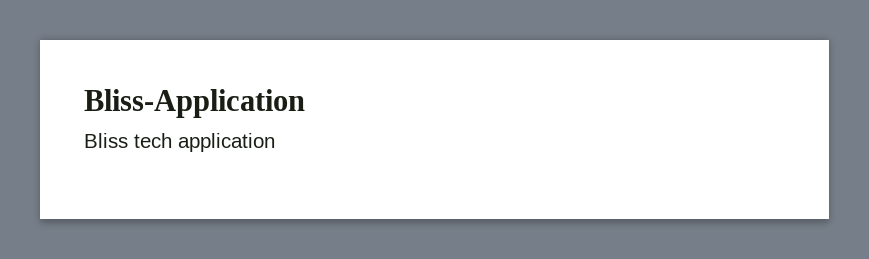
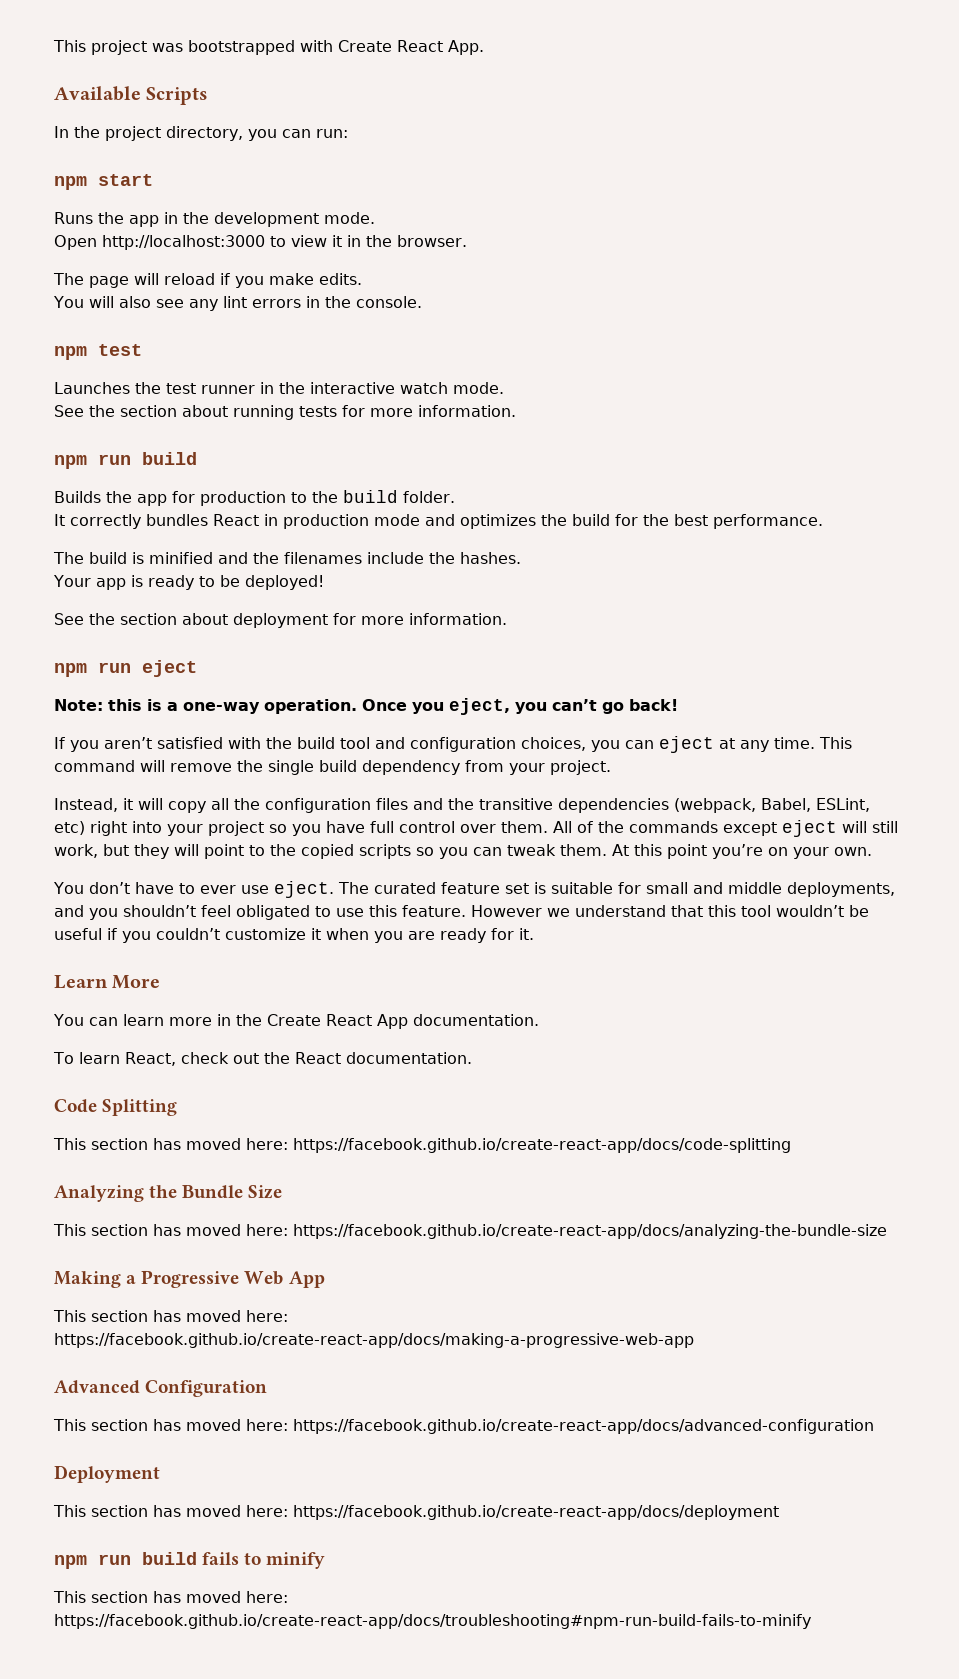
- Bliss-Application
- Bliss tech application
+ This project was bootstrapped with Create React App.
+ Available Scripts
+ In the project directory, you can run:
+ npm start
+ Runs the app in the development mode.
+ Open http://localhost:3000 to view it in the browser.
+ The page will reload if you make edits.
+ You will also see any lint errors in the console.
+ npm test
+ Launches the test runner in the interactive watch mode.
+ See the section about running tests for more information.
+ npm run build
+ Builds the app for production to the build folder.
+ It correctly bundles React in production mode and optimizes the build for the best performance.
+ The build is minified and the filenames include the hashes.
+ Your app is ready to be deployed!
+ See the section about deployment for more information.
+ npm run eject
+ Note: this is a one-way operation. Once you eject, you can’t go back!
+ If you aren’t satisfied with the build tool and configuration choices, you can eject at any time. This command will remove the single build dependency from your project.
+ Instead, it will copy all the configuration files and the transitive dependencies (webpack, Babel, ESLint, etc) right into your project so you have full control over them. All of the commands except eject will still work, but they will point to the copied scripts so you can tweak them. At this point you’re on your own.
+ You don’t have to ever use eject. The curated feature set is suitable for small and middle deployments, and you shouldn’t feel obligated to use this feature. However we understand that this tool wouldn’t be useful if you couldn’t customize it when you are ready for it.
+ Learn More
+ You can learn more in the Create React App documentation.
+ To learn React, check out the React documentation.
+ Code Splitting
+ This section has moved here: https://facebook.github.io/create-react-app/docs/code-splitting
+ Analyzing the Bundle Size
+ This section has moved here: https://facebook.github.io/create-react-app/docs/analyzing-the-bundle-size
+ Making a Progressive Web App
+ This section has moved here: https://facebook.github.io/create-react-app/docs/making-a-progressive-web-app
+ Advanced Configuration
+ This section has moved here: https://facebook.github.io/create-react-app/docs/advanced-configuration
+ Deployment
+ This section has moved here: https://facebook.github.io/create-react-app/docs/deployment
+ npm run build fails to minify
+ This section has moved here: https://facebook.github.io/create-react-app/docs/troubleshooting#npm-run-build-fails-to-minify

